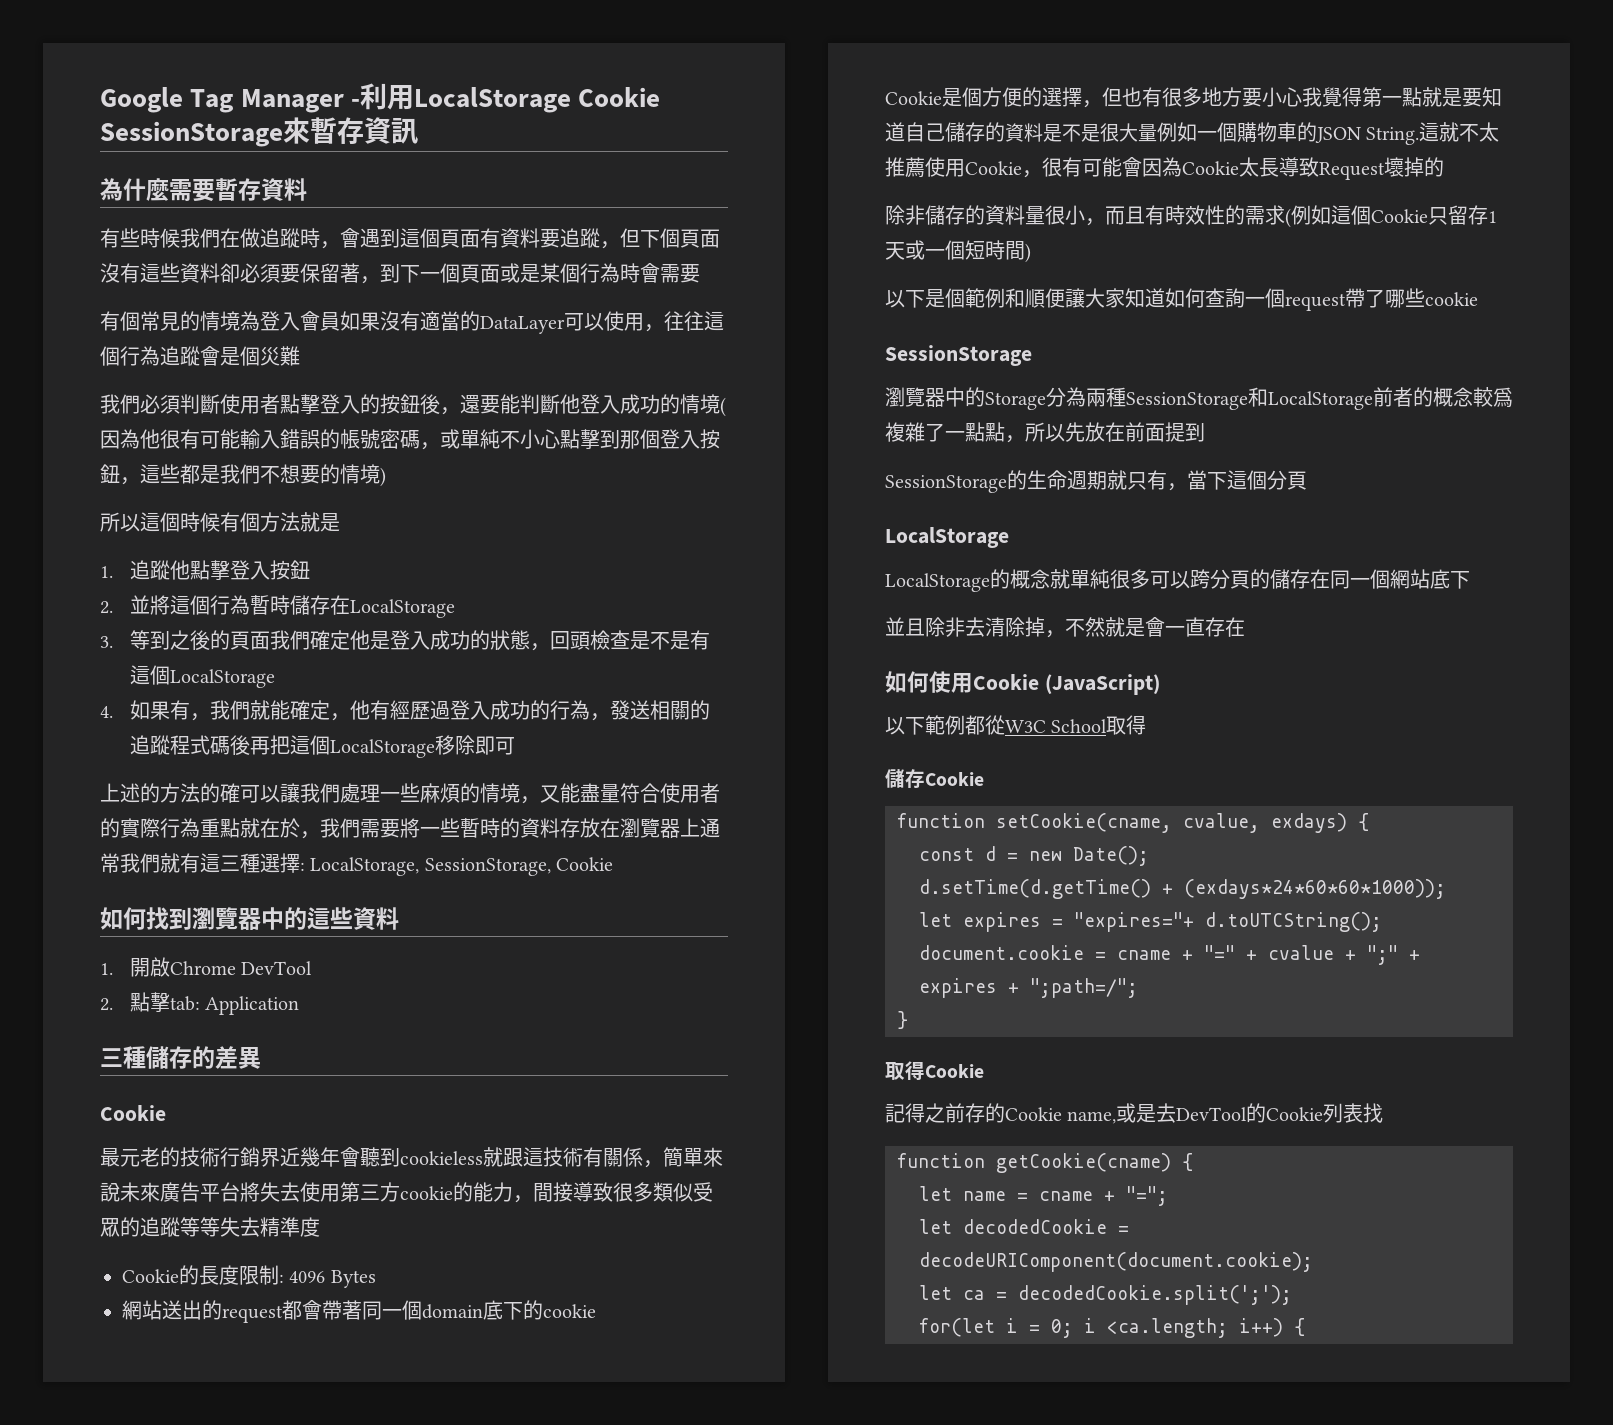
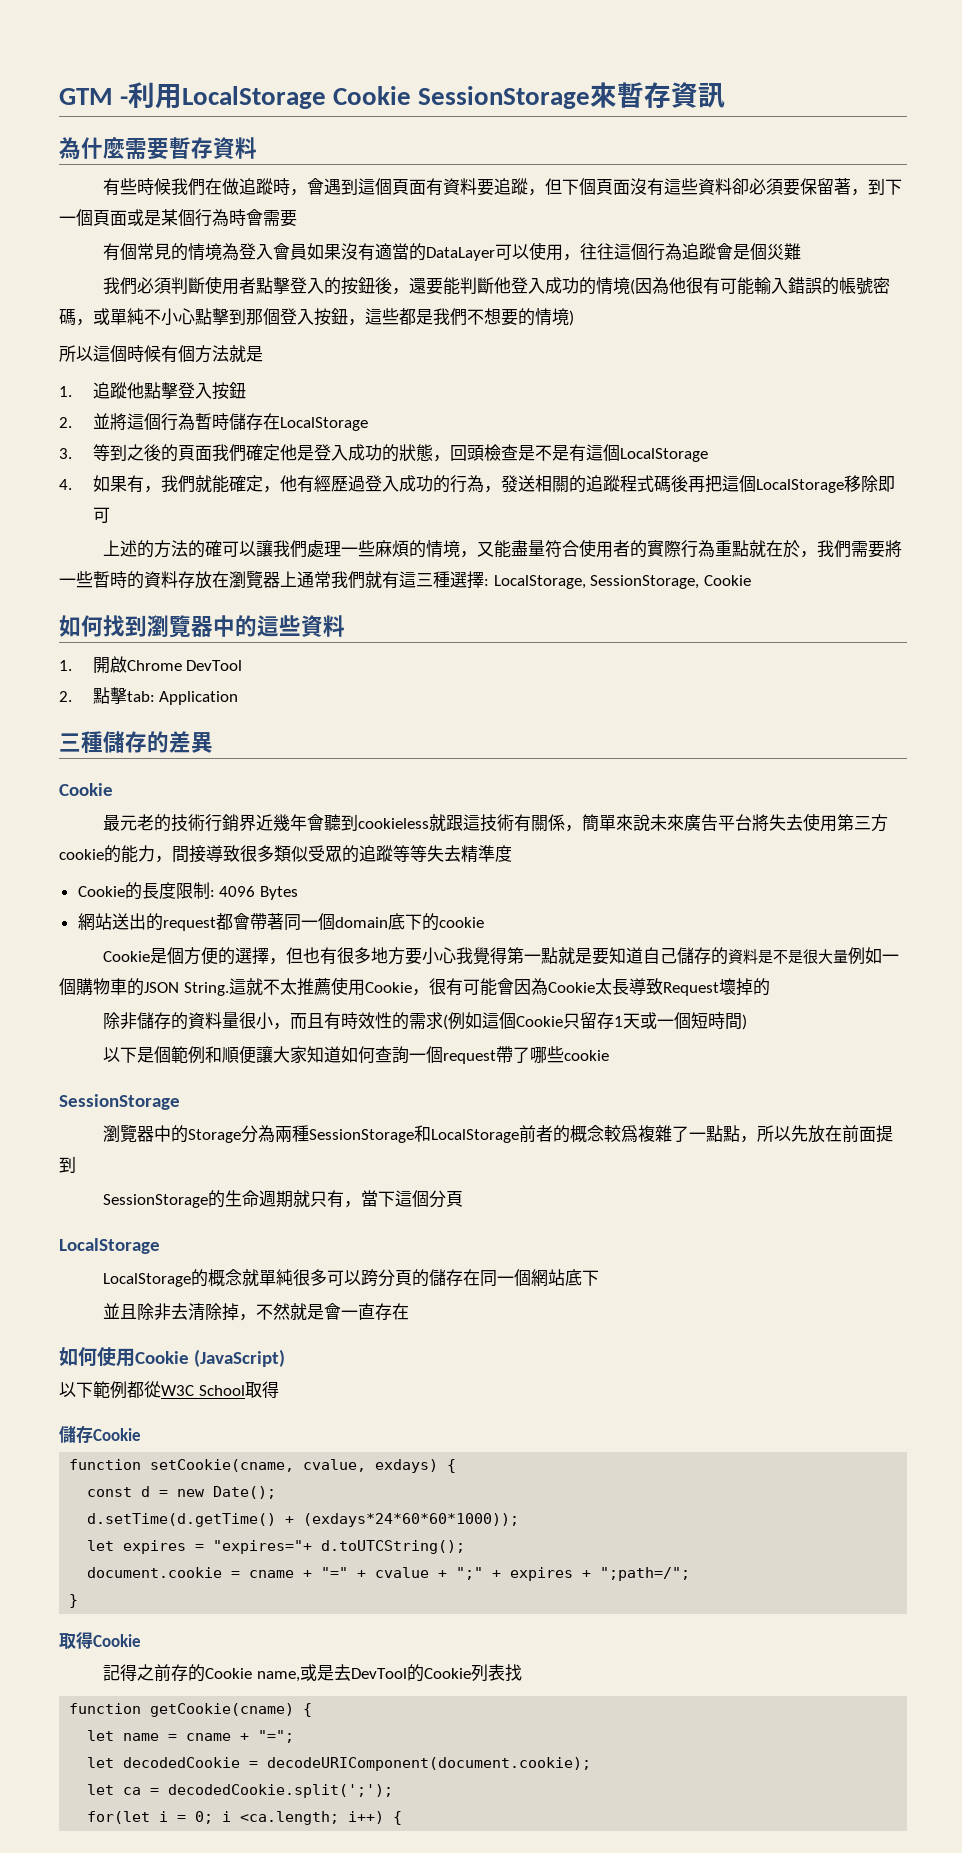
- Google Tag Manager -利用LocalStorage Cookie SessionStorage來暫存資訊
+ GTM -利用LocalStorage Cookie SessionStorage來暫存資訊

